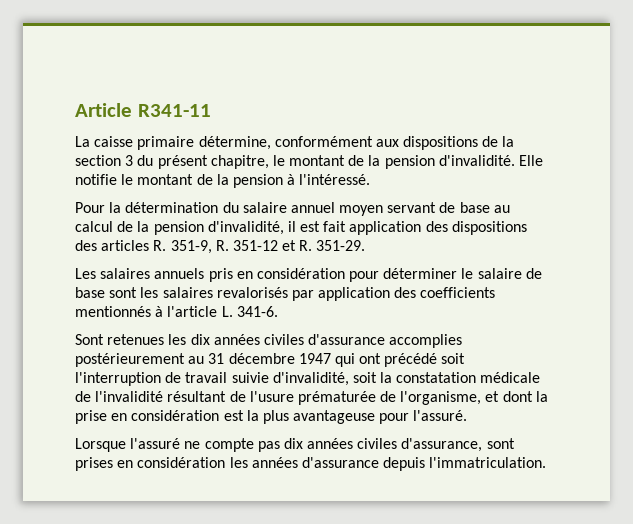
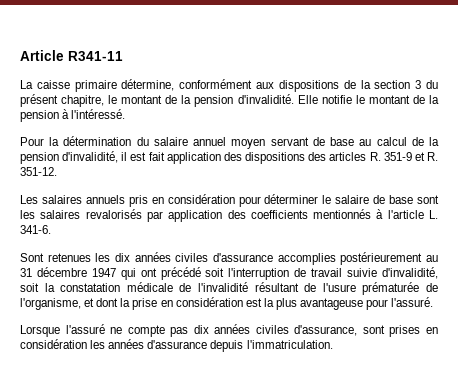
- Pour la détermination du salaire annuel moyen servant de base au calcul de la pension d'invalidité, il est fait application des dispositions des articles R. 351-9, R. 351-12 et R. 351-29.
+ Pour la détermination du salaire annuel moyen servant de base au calcul de la pension d'invalidité, il est fait application des dispositions des articles R. 351-9 et R. 351-12.

